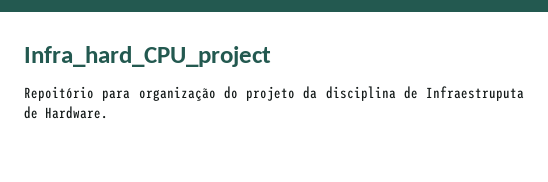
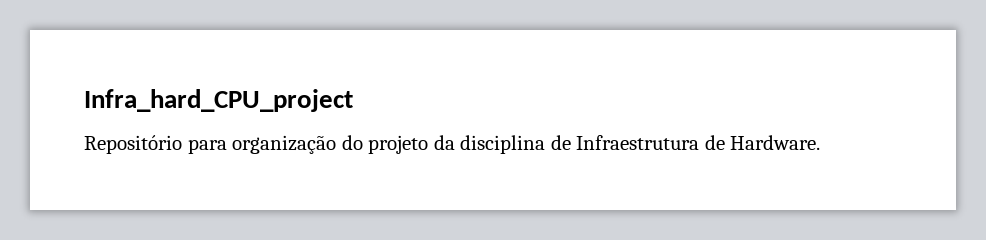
- Repoitório para organização do projeto da disciplina de Infraestruputa de Hardware.
+ Repositório para organização do projeto da disciplina de Infraestrutura de Hardware.

